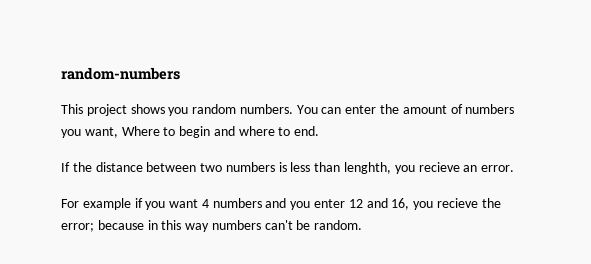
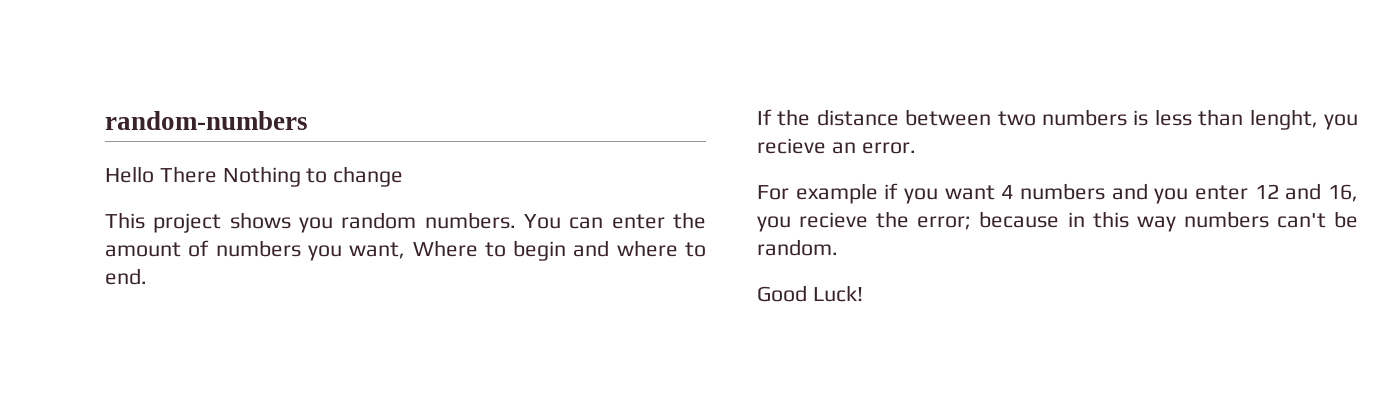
+ Hello There Nothing to change
- If the distance between two numbers is less than lenghth, you recieve an error.
+ If the distance between two numbers is less than lenght, you recieve an error.
+ Good Luck!

